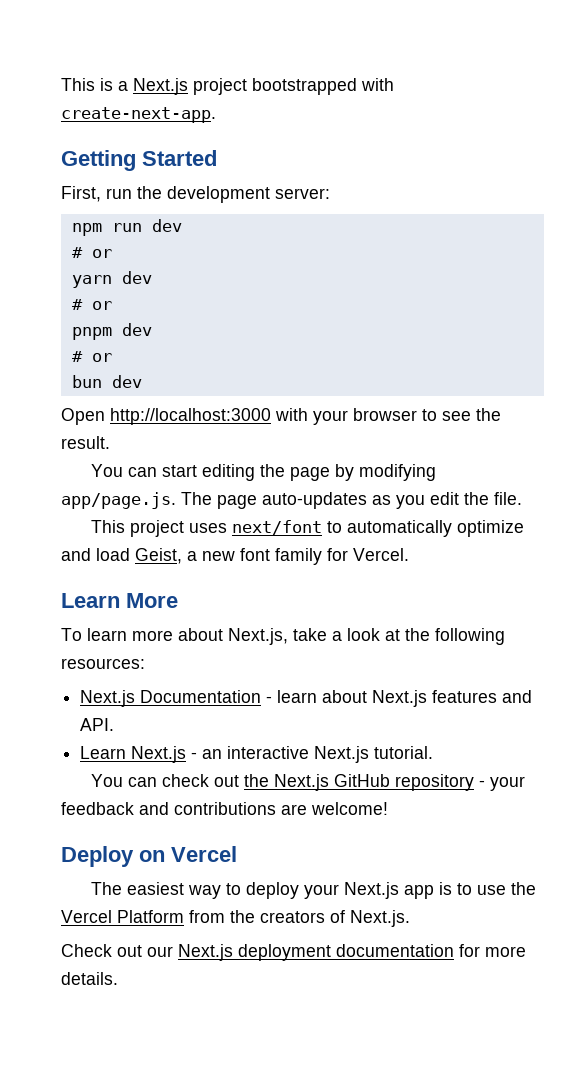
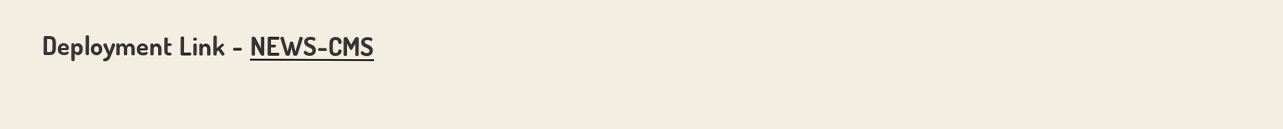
- This is a Next.js project bootstrapped with create-next-app.
- Getting Started
- First, run the development server:
- npm run dev
- # or
- yarn dev
- # or
- pnpm dev
- # or
- bun dev
- Open http://localhost:3000 with your browser to see the result.
- You can start editing the page by modifying app/page.js. The page auto-updates as you edit the file.
- This project uses next/font to automatically optimize and load Geist, a new font family for Vercel.
- Learn More
- To learn more about Next.js, take a look at the following resources:
- Next.js Documentation - learn about Next.js features and API.
- Learn Next.js - an interactive Next.js tutorial.
- You can check out the Next.js GitHub repository - your feedback and contributions are welcome!
- Deploy on Vercel
- The easiest way to deploy your Next.js app is to use the Vercel Platform from the creators of Next.js.
- Check out our Next.js deployment documentation for more details.
+ Deployment Link - NEWS-CMS

